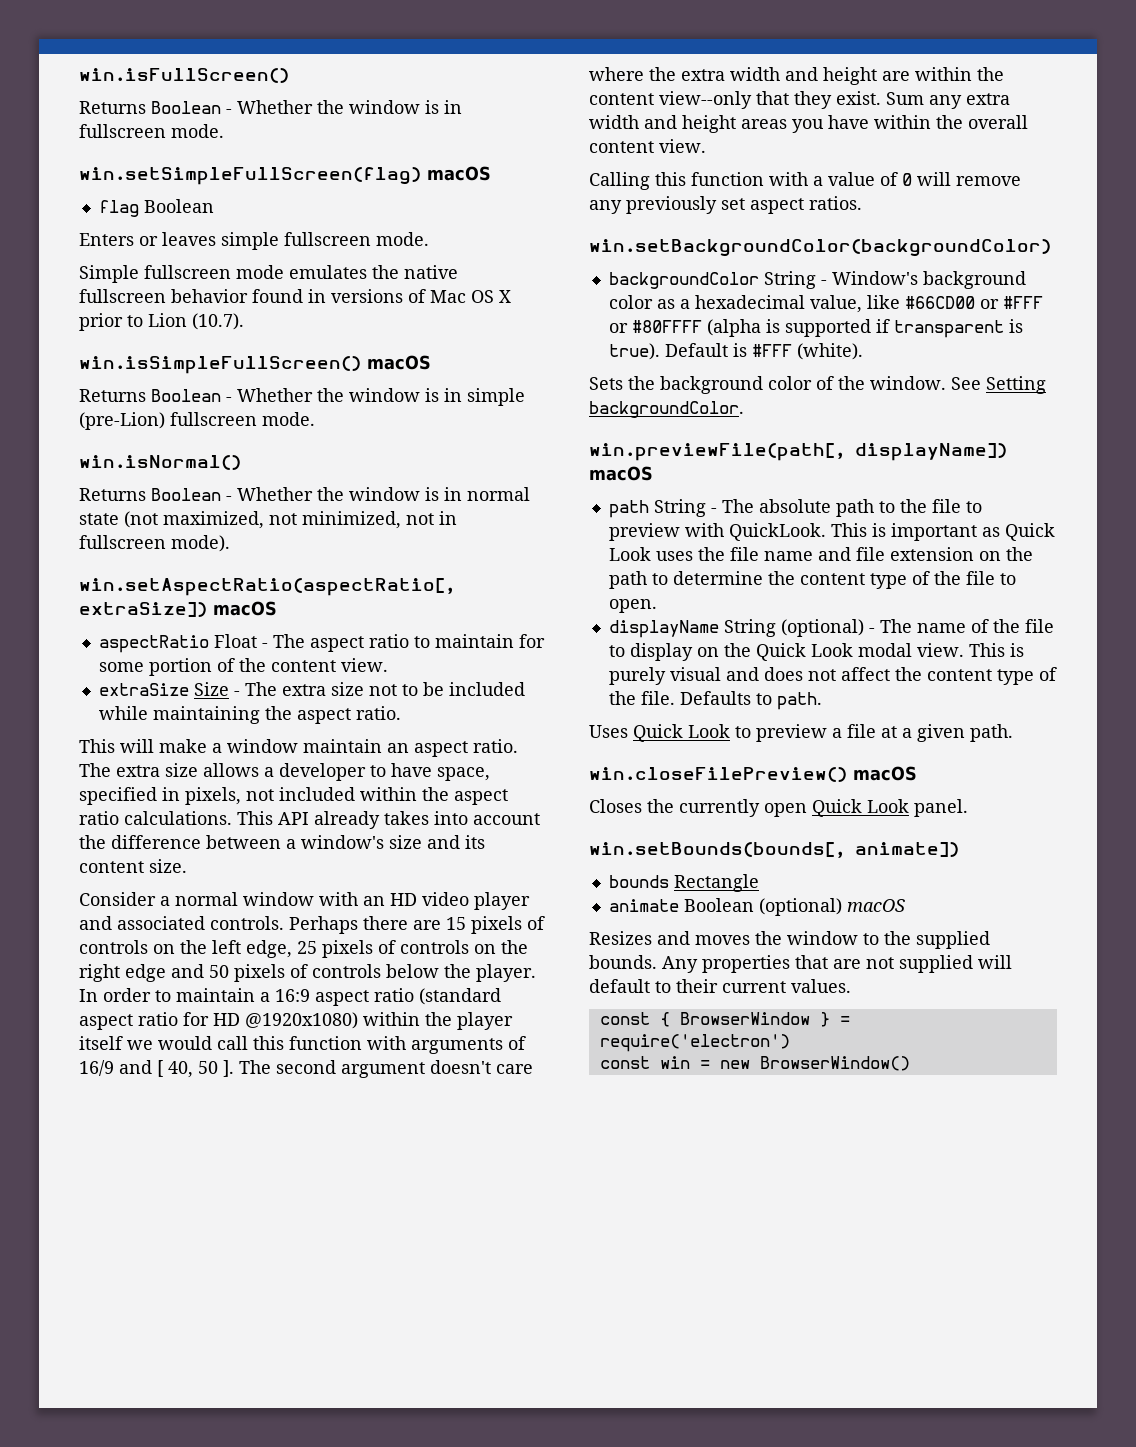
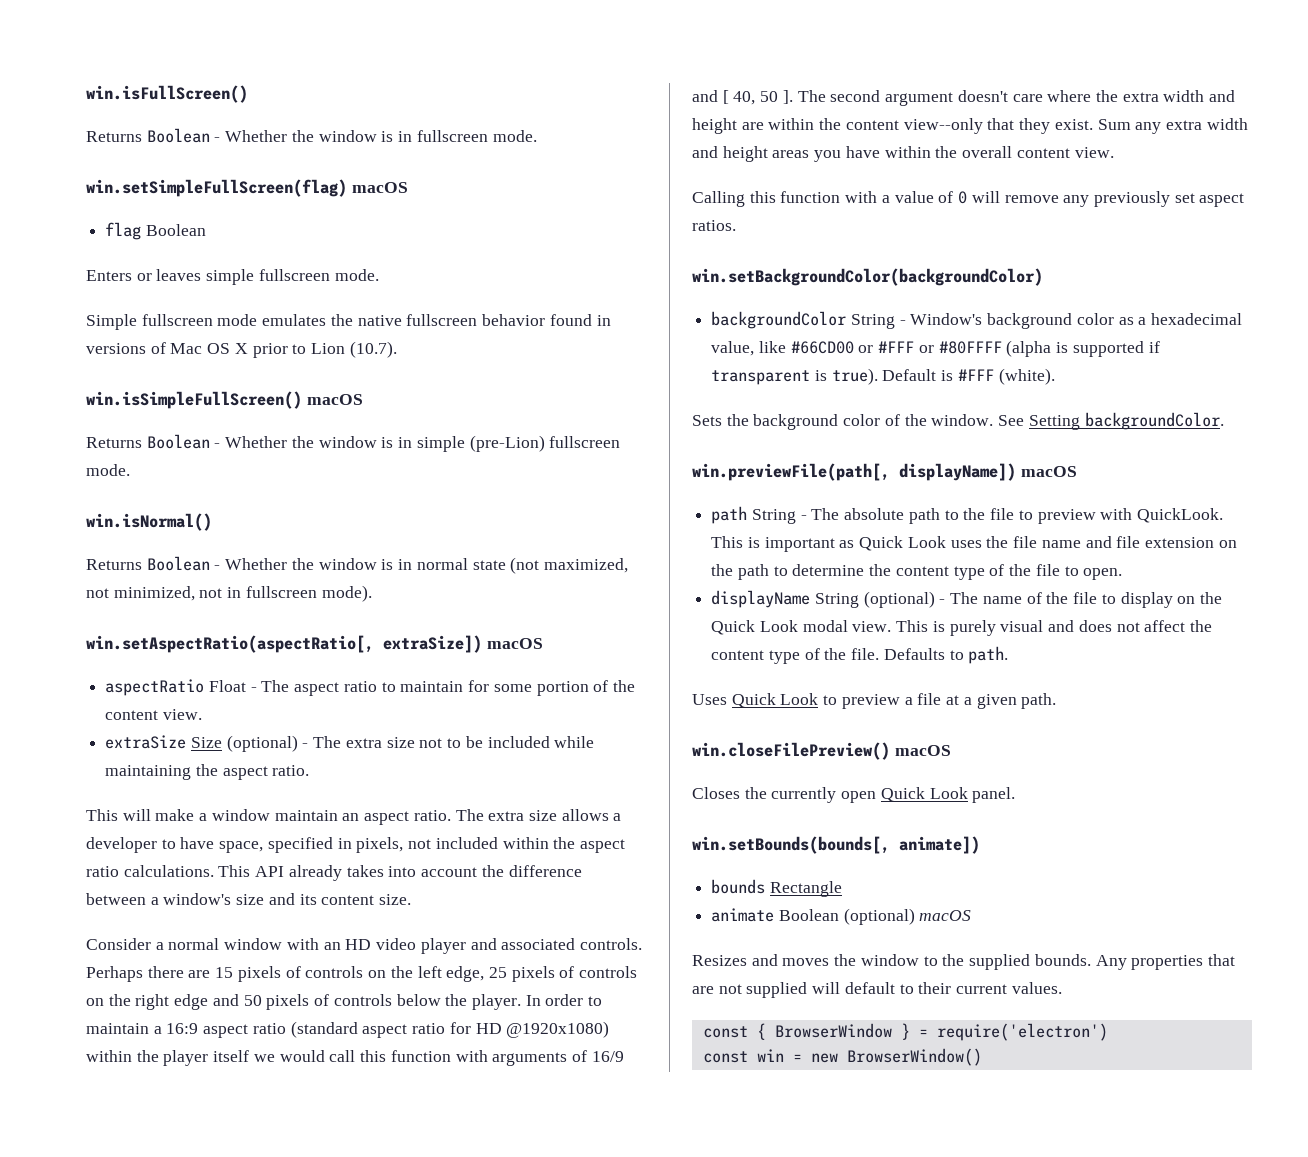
- extraSize Size - The extra size not to be included while maintaining the aspect ratio.
+ extraSize Size (optional) - The extra size not to be included while maintaining the aspect ratio.

